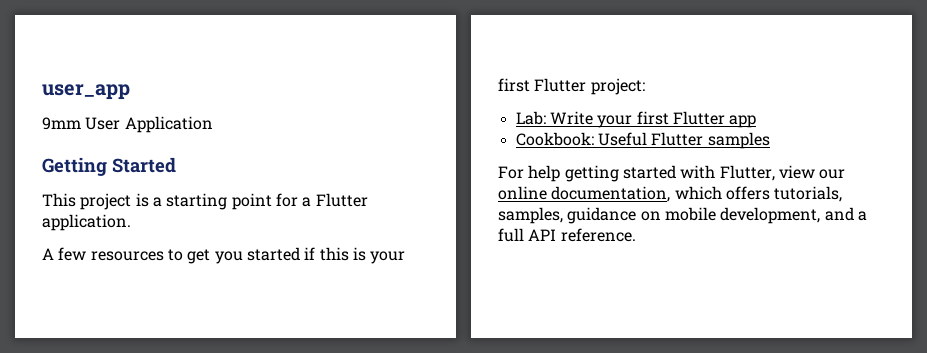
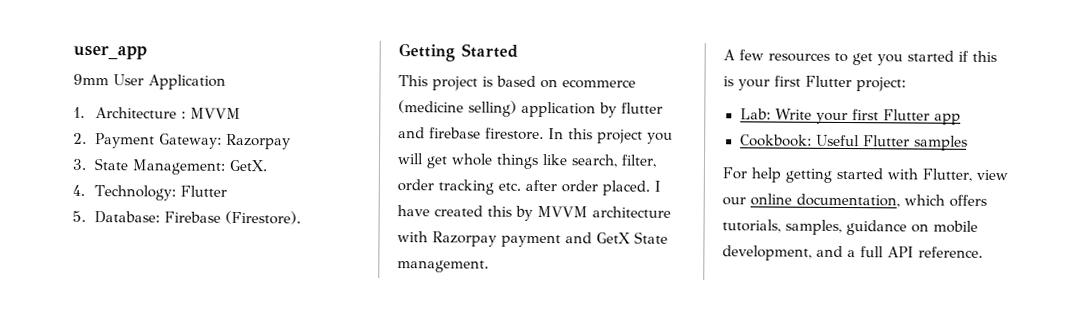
+ 1. Architecture : MVVM
+ 2. Payment Gateway: Razorpay
+ 3. State Management: GetX.
+ 4. Technology: Flutter
+ 5. Database: Firebase (Firestore).
- This project is a starting point for a Flutter application.
+ This project is based on ecommerce (medicine selling) application by flutter and firebase firestore. In this project you will get whole things like search, filter, order tracking etc. after order placed. I have created this by MVVM architecture with Razorpay payment and GetX State management.

